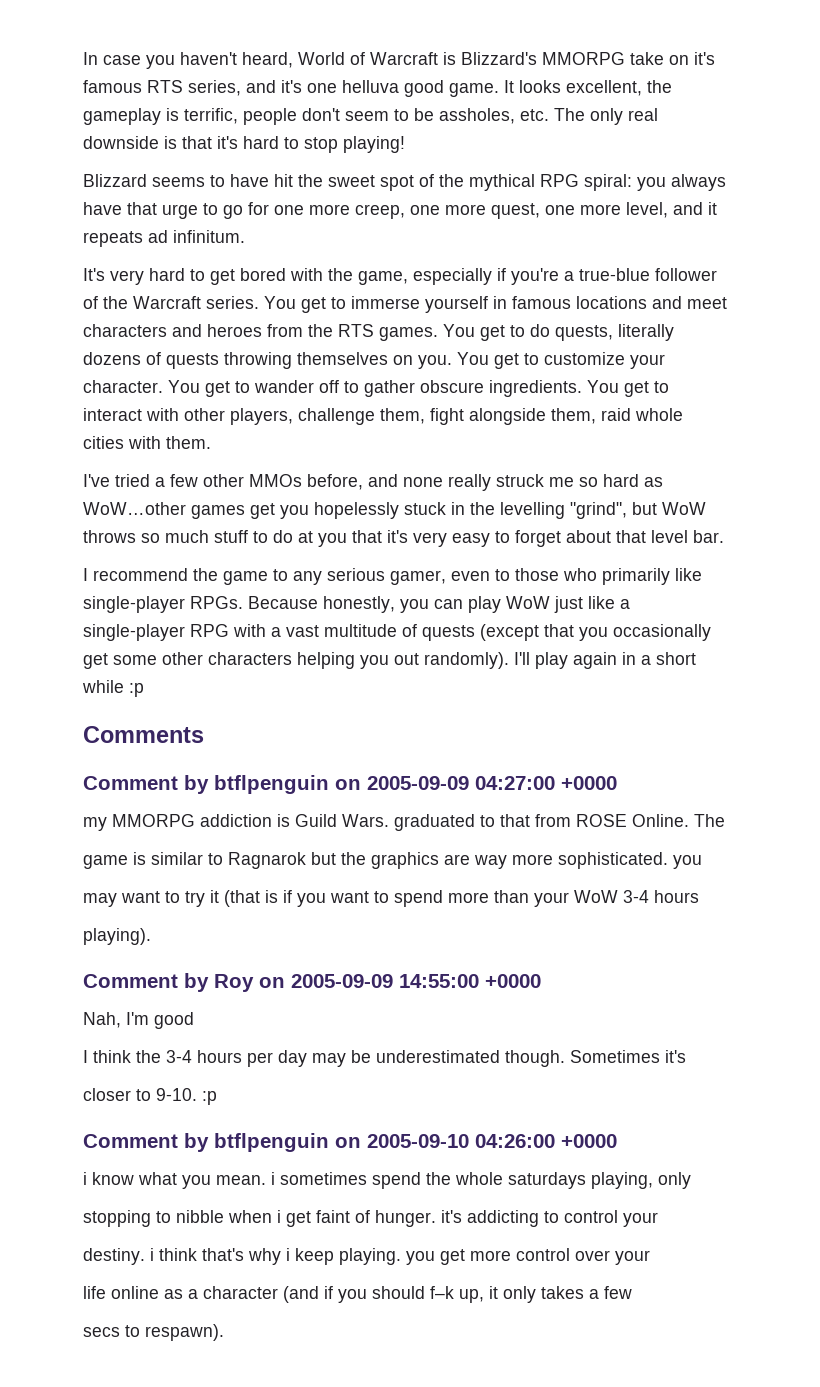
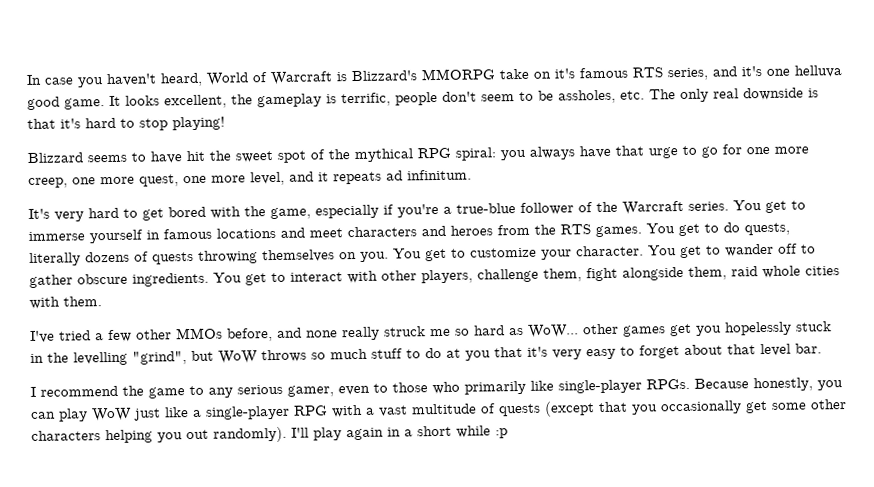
- I've tried a few other MMOs before, and none really struck me so hard as WoW…other games get you hopelessly stuck in the levelling "grind", but WoW throws so much stuff to do at you that it's very easy to forget about that level bar.
+ I've tried a few other MMOs before, and none really struck me so hard as WoW... other games get you hopelessly stuck in the levelling "grind", but WoW throws so much stuff to do at you that it's very easy to forget about that level bar.
- Comments
- Comment by btflpenguin on 2005-09-09 04:27:00 +0000
- my MMORPG addiction is Guild Wars. graduated to that from ROSE Online. The
- game is similar to Ragnarok but the graphics are way more sophisticated. you
- may want to try it (that is if you want to spend more than your WoW 3-4 hours
- playing).
- Comment by Roy on 2005-09-09 14:55:00 +0000
- Nah, I'm good
- I think the 3-4 hours per day may be underestimated though. Sometimes it's
- closer to 9-10. :p
- Comment by btflpenguin on 2005-09-10 04:26:00 +0000
- i know what you mean. i sometimes spend the whole saturdays playing, only
- stopping to nibble when i get faint of hunger. it's addicting to control your
- destiny. i think that's why i keep playing. you get more control over your
- life online as a character (and if you should f–k up, it only takes a few
- secs to respawn).

